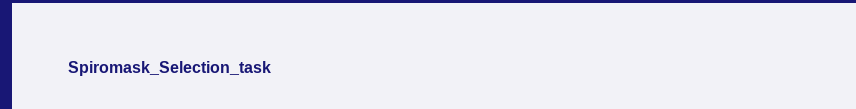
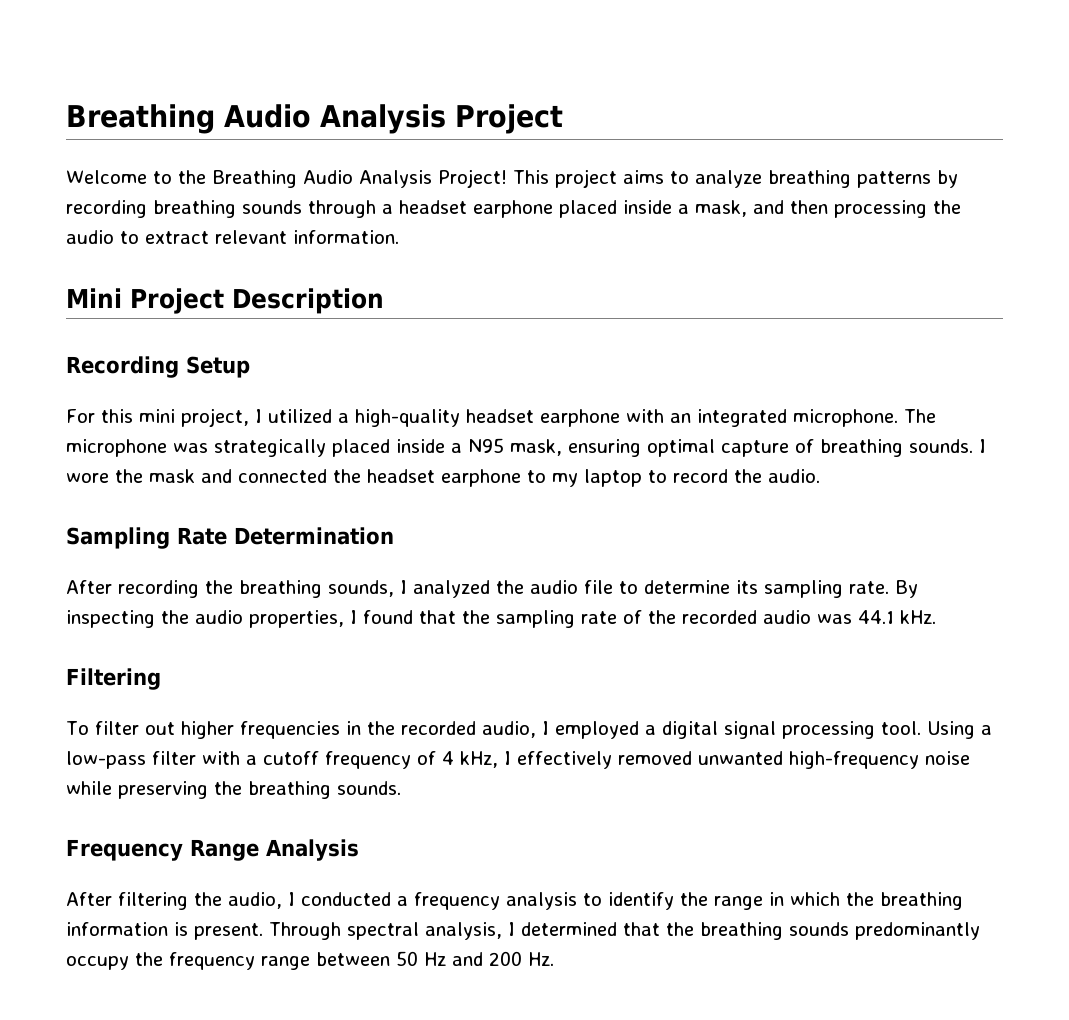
- Spiromask_Selection_task
+ Breathing Audio Analysis Project
+ Welcome to the Breathing Audio Analysis Project! This project aims to analyze breathing patterns by recording breathing sounds through a headset earphone placed inside a mask, and then processing the audio to extract relevant information.
+ Mini Project Description
+ Recording Setup
+ For this mini project, I utilized a high-quality headset earphone with an integrated microphone. The microphone was strategically placed inside a N95 mask, ensuring optimal capture of breathing sounds. I wore the mask and connected the headset earphone to my laptop to record the audio.
+ Sampling Rate Determination
+ After recording the breathing sounds, I analyzed the audio file to determine its sampling rate. By inspecting the audio properties, I found that the sampling rate of the recorded audio was 44.1 kHz.
+ Filtering
+ To filter out higher frequencies in the recorded audio, I employed a digital signal processing tool. Using a low-pass filter with a cutoff frequency of 4 kHz, I effectively removed unwanted high-frequency noise while preserving the breathing sounds.
+ Frequency Range Analysis
+ After filtering the audio, I conducted a frequency analysis to identify the range in which the breathing information is present. Through spectral analysis, I determined that the breathing sounds predominantly occupy the frequency range between 50 Hz and 200 Hz.

